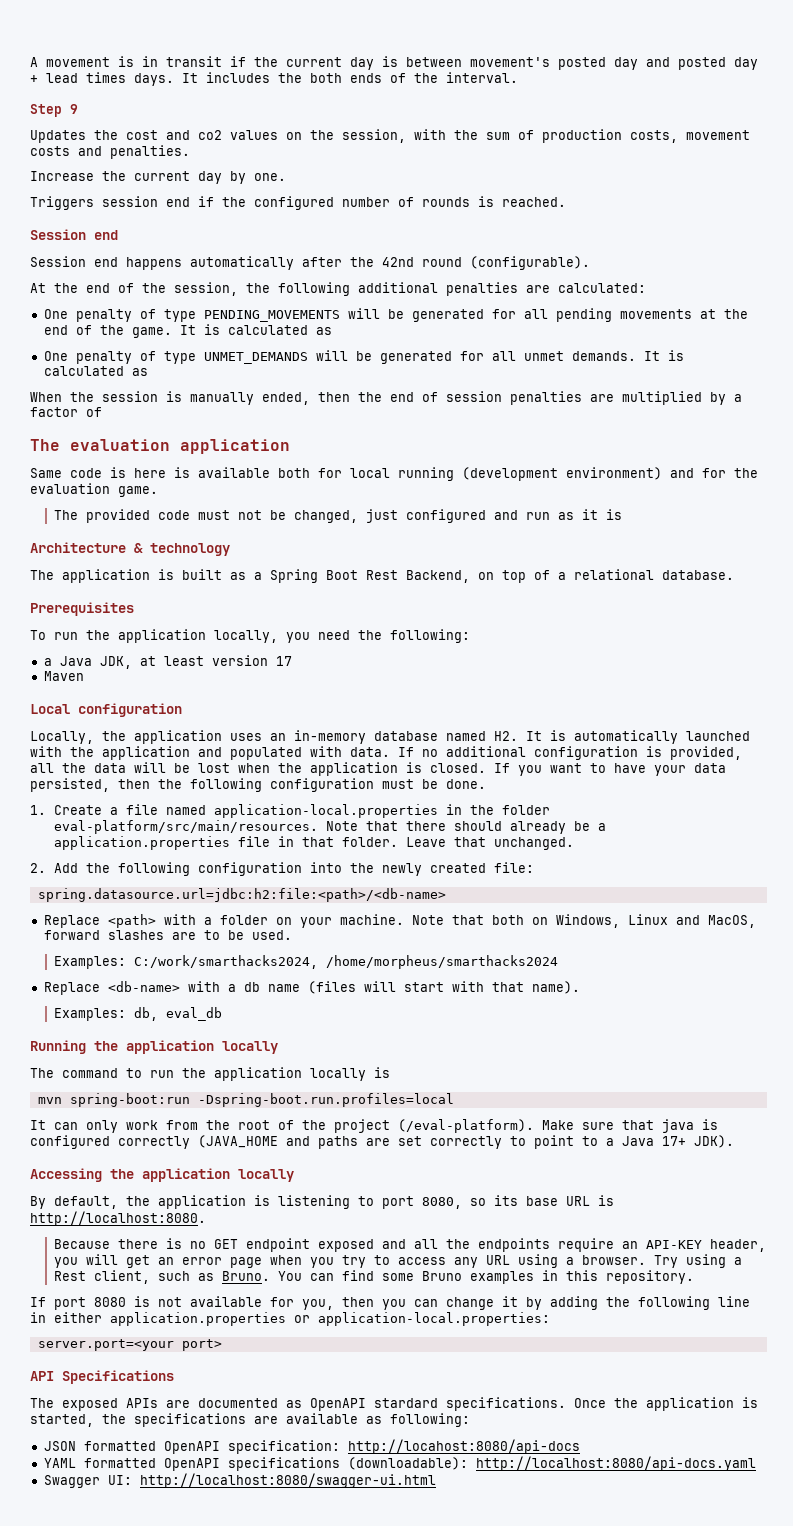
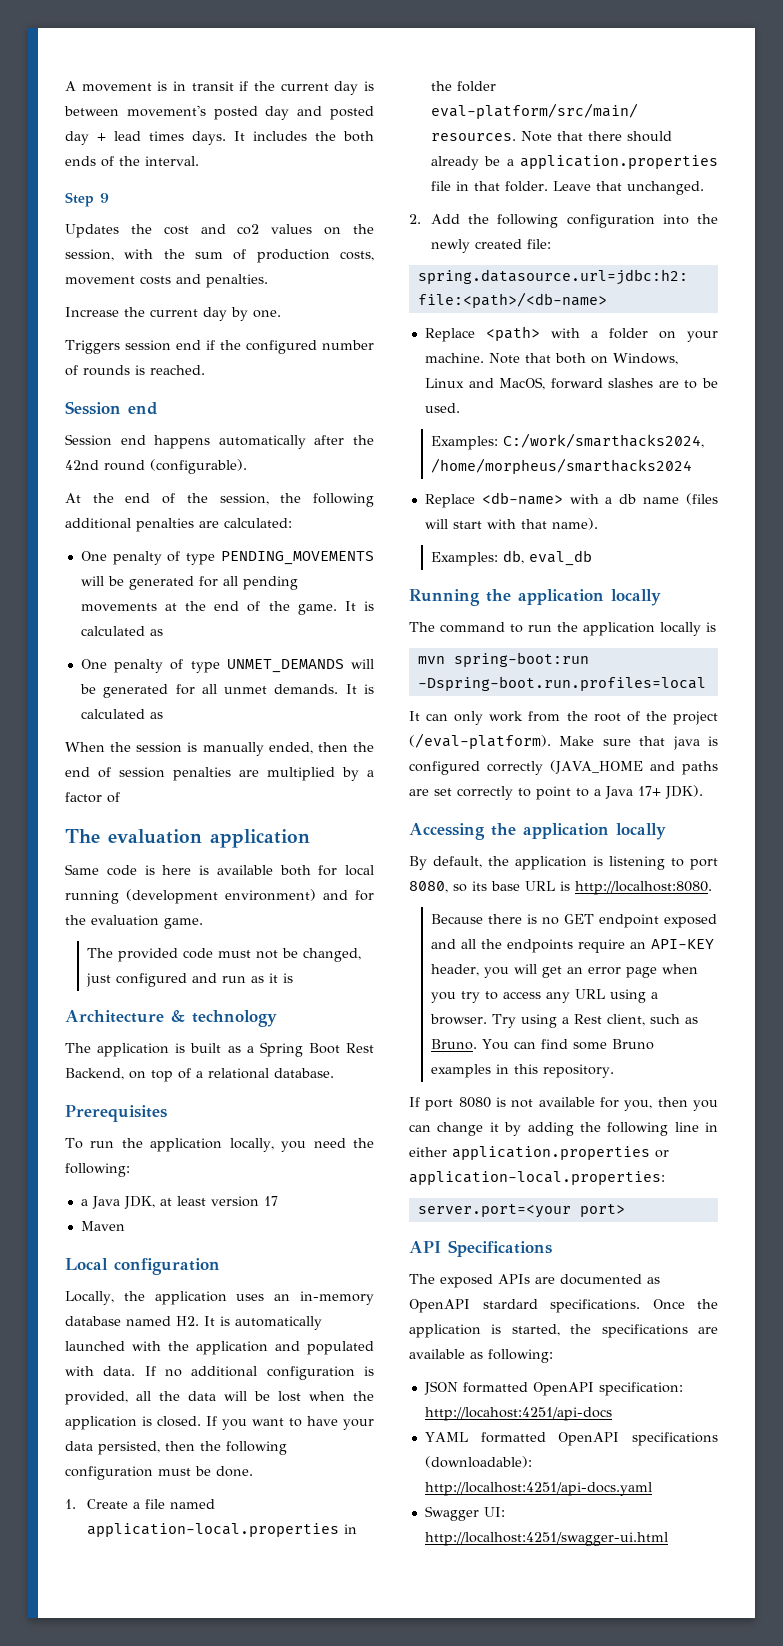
- JSON formatted OpenAPI specification: http://locahost:8080/api-docs
+ JSON formatted OpenAPI specification: http://locahost:4251/api-docs
- YAML formatted OpenAPI specifications (downloadable): http://localhost:8080/api-docs.yaml
+ YAML formatted OpenAPI specifications (downloadable): http://localhost:4251/api-docs.yaml
- Swagger UI: http://localhost:8080/swagger-ui.html
+ Swagger UI: http://localhost:4251/swagger-ui.html

